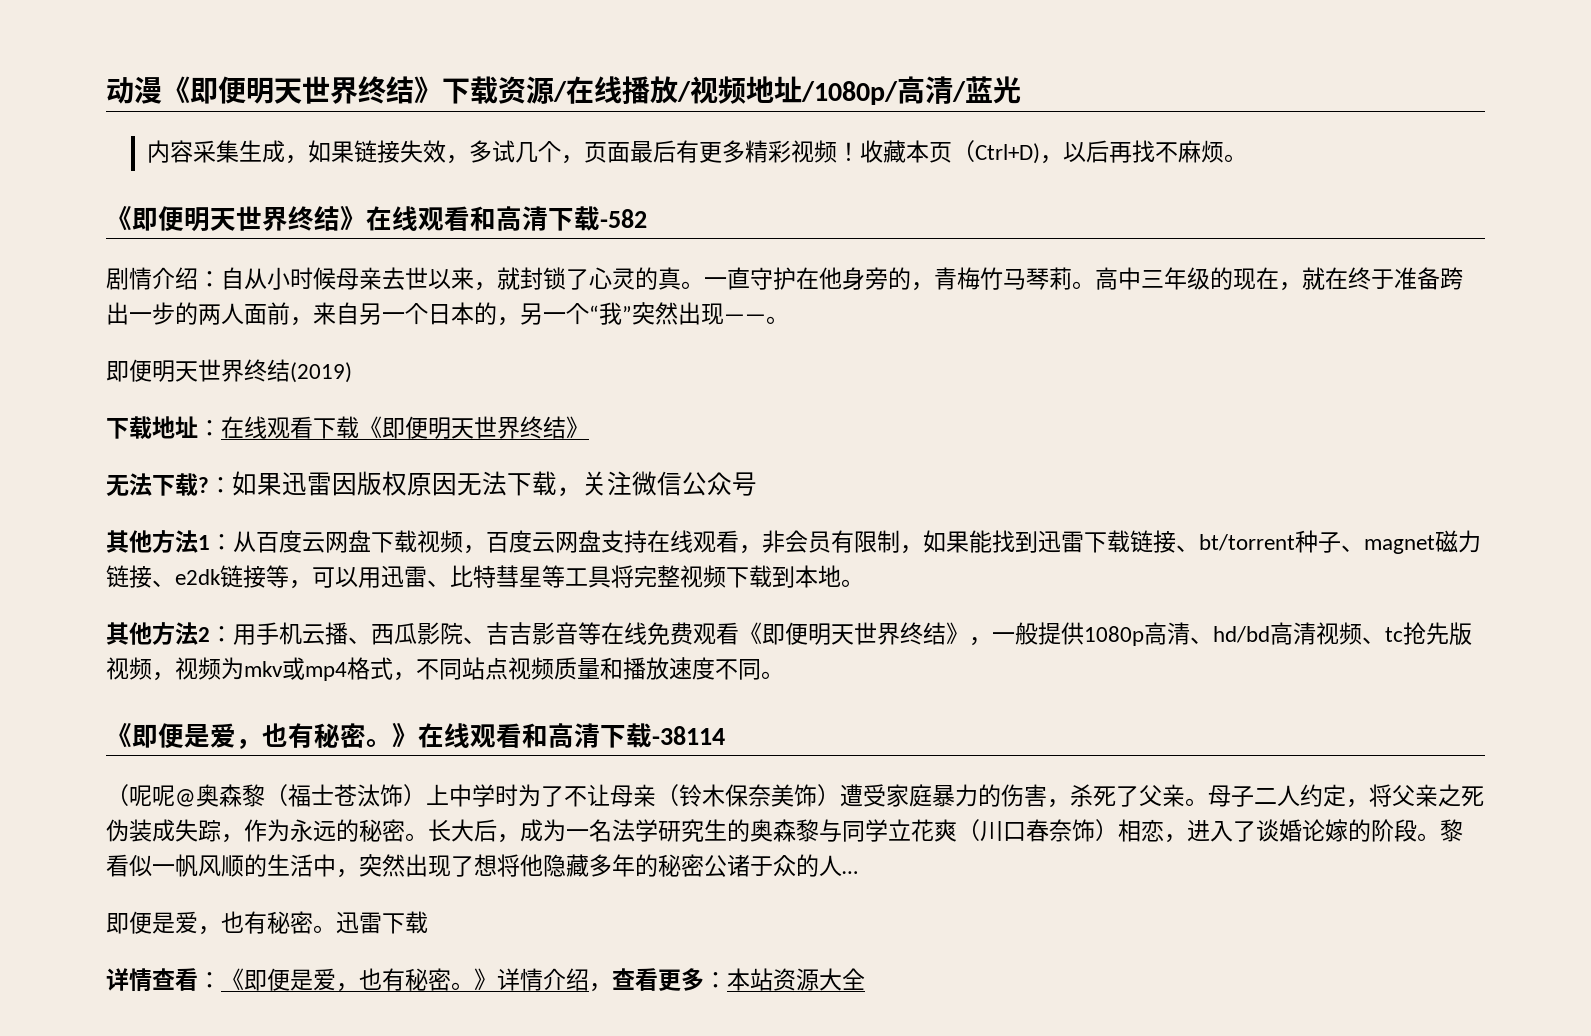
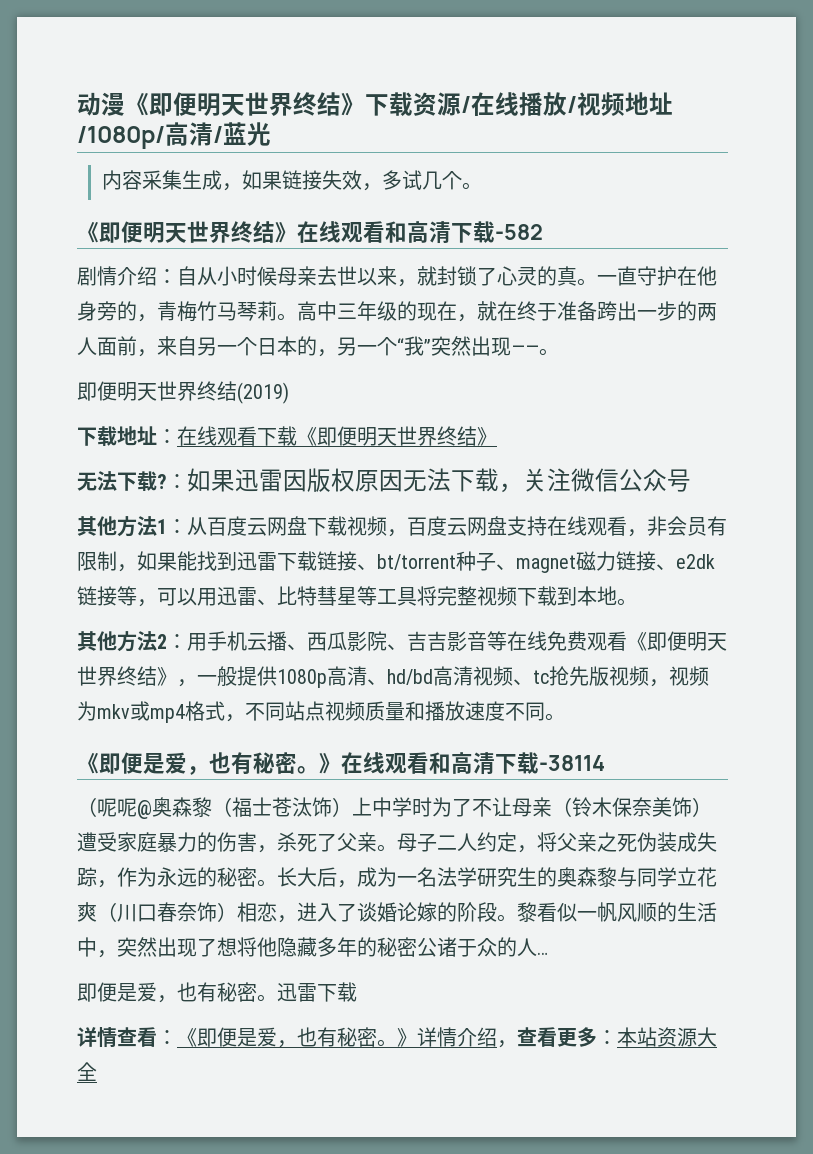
- 内容采集生成，如果链接失效，多试几个，页面最后有更多精彩视频！收藏本页（Ctrl+D)，以后再找不麻烦。
+ 内容采集生成，如果链接失效，多试几个。

